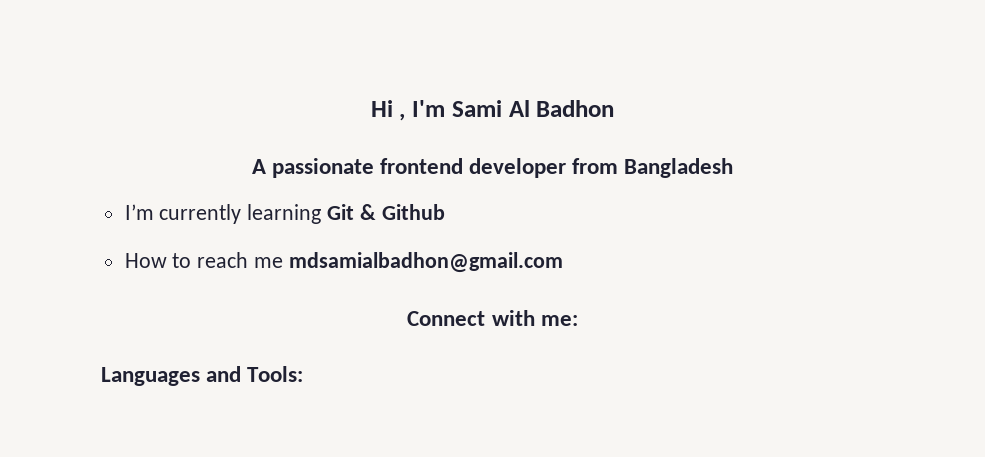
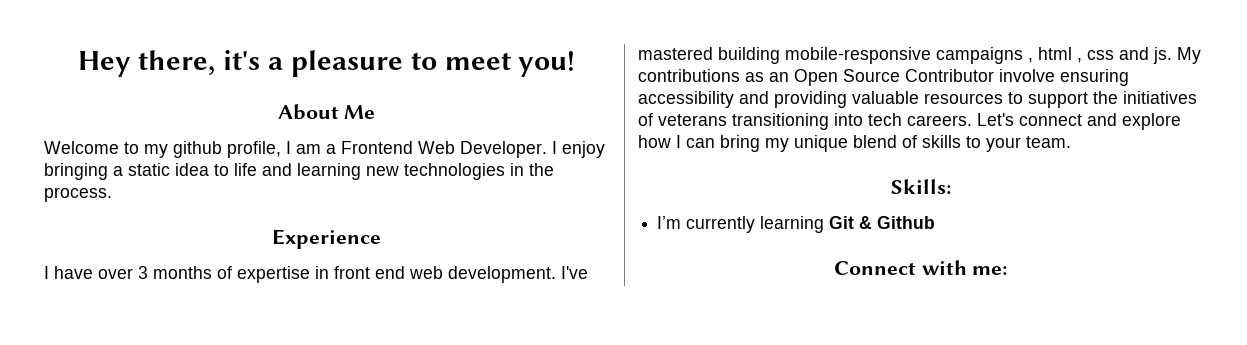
- Hi , I'm Sami Al Badhon
- A passionate frontend developer from Bangladesh
+ Hey there, it's a pleasure to meet you!
+ About Me
+ Welcome to my github profile, I am a Frontend Web Developer. I enjoy bringing a static idea to life and learning new technologies in the process.
+ Experience
+ I have over 3 months of expertise in front end web development. I've mastered building mobile-responsive campaigns , html , css and js. My contributions as an Open Source Contributor involve ensuring accessibility and providing valuable resources to support the initiatives of veterans transitioning into tech careers. Let's connect and explore how I can bring my unique blend of skills to your team.
+ Skills:
- How to reach me mdsamialbadhon@gmail.com
- Languages and Tools:

